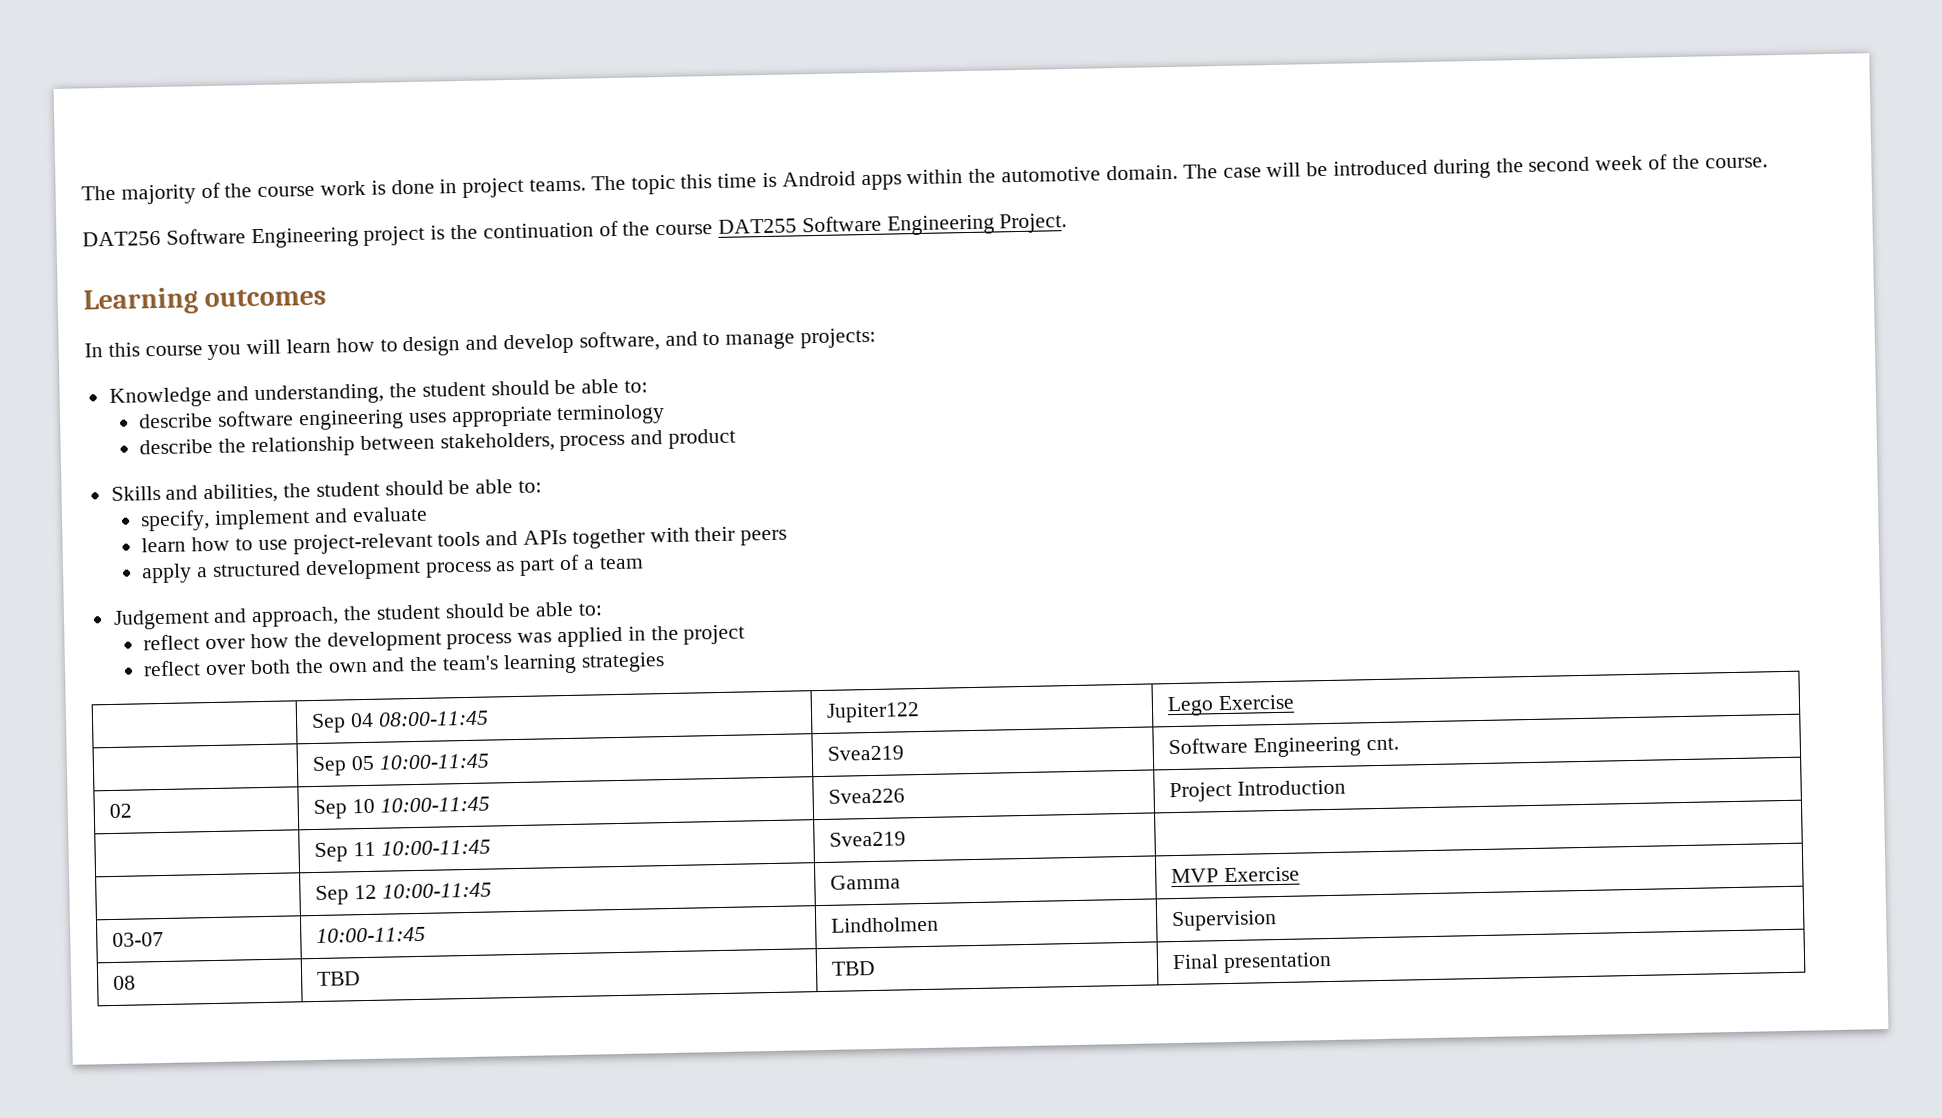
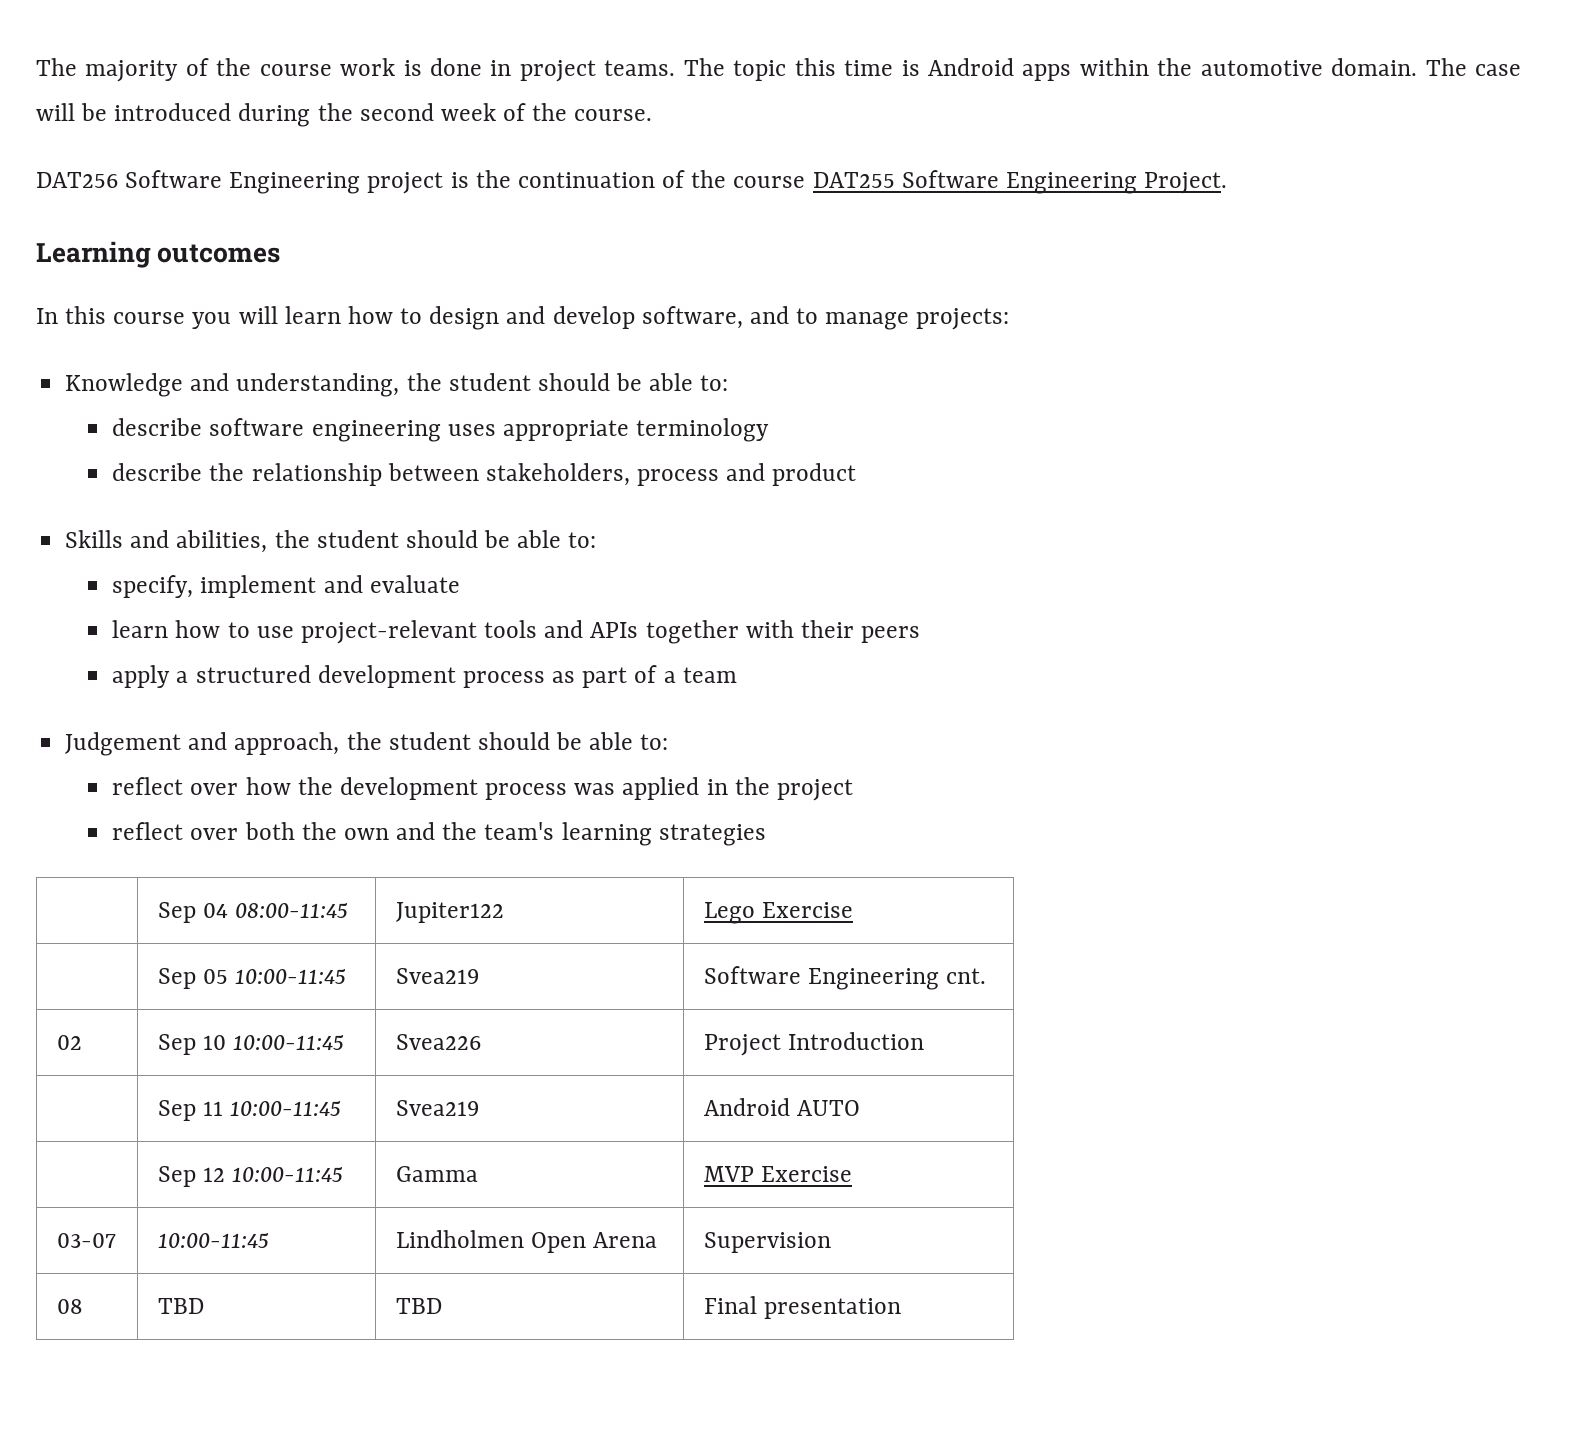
- | Sep 11 10:00-11:45 | Svea219 |
+ | Sep 11 10:00-11:45 | Svea219 | Android AUTO
- 03-07 | 10:00-11:45 | Lindholmen | Supervision
+ 03-07 | 10:00-11:45 | Lindholmen Open Arena | Supervision

